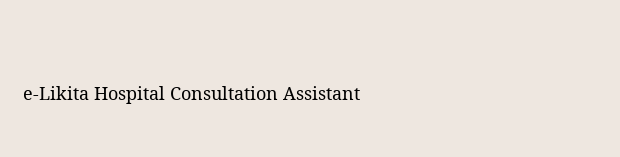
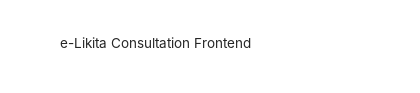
- e-Likita Hospital Consultation Assistant
+ e-Likita Consultation Frontend

